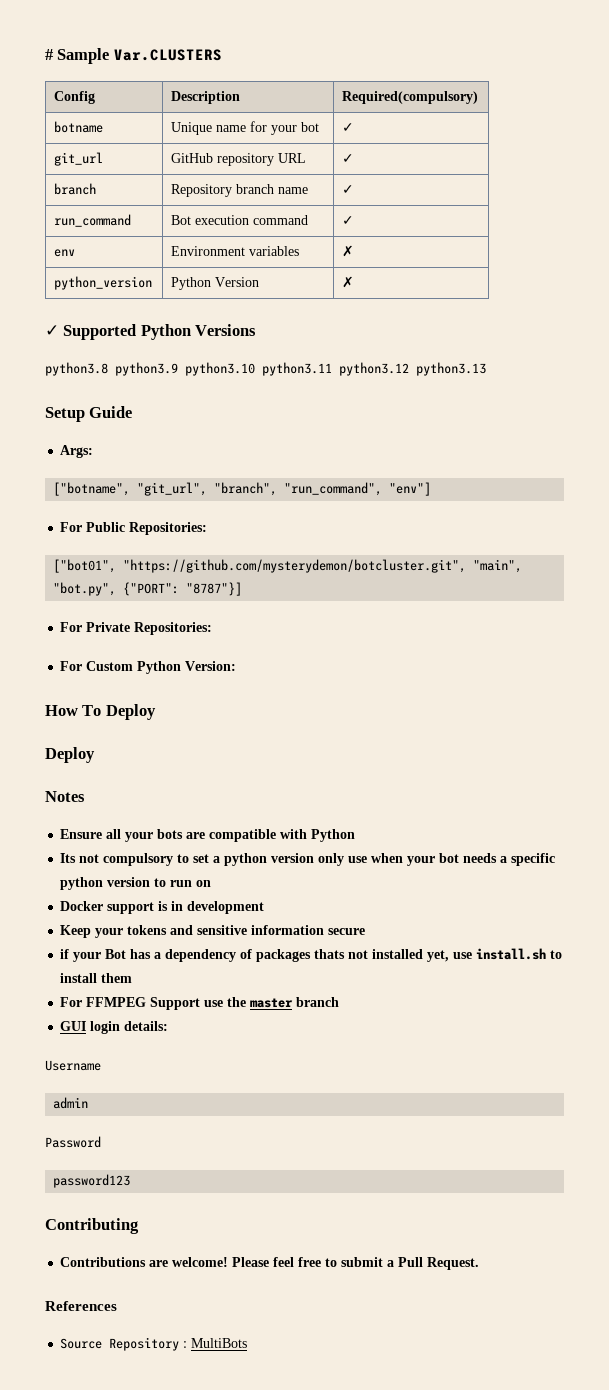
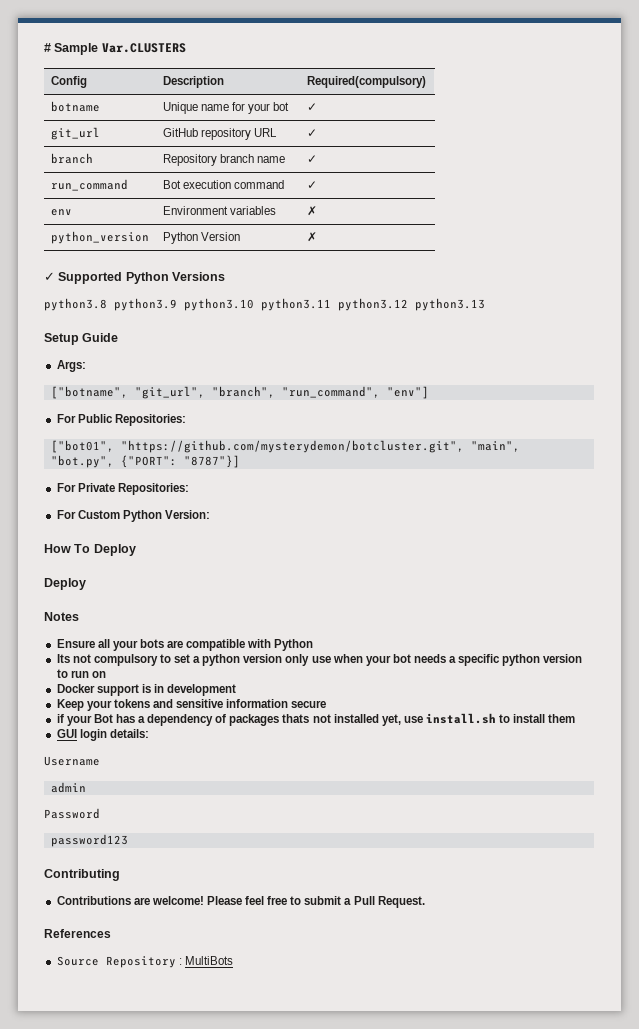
- For FFMPEG Support use the master branch

